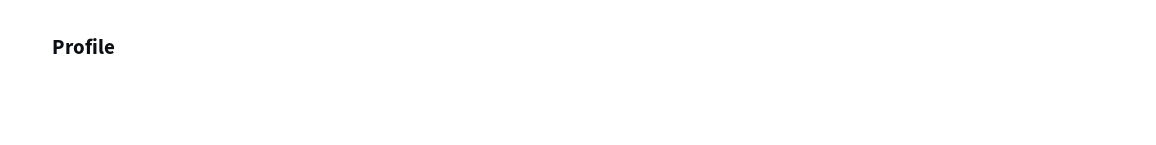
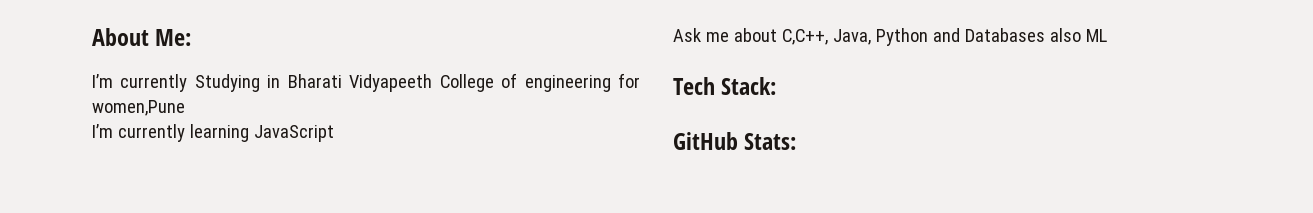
- Profile
+ About Me:
+ I’m currently Studying in Bharati Vidyapeeth College of engineering for women,Pune
+ I’m currently learning JavaScript
+ Ask me about C,C++, Java, Python and Databases also ML
+ Tech Stack:
+ GitHub Stats:

